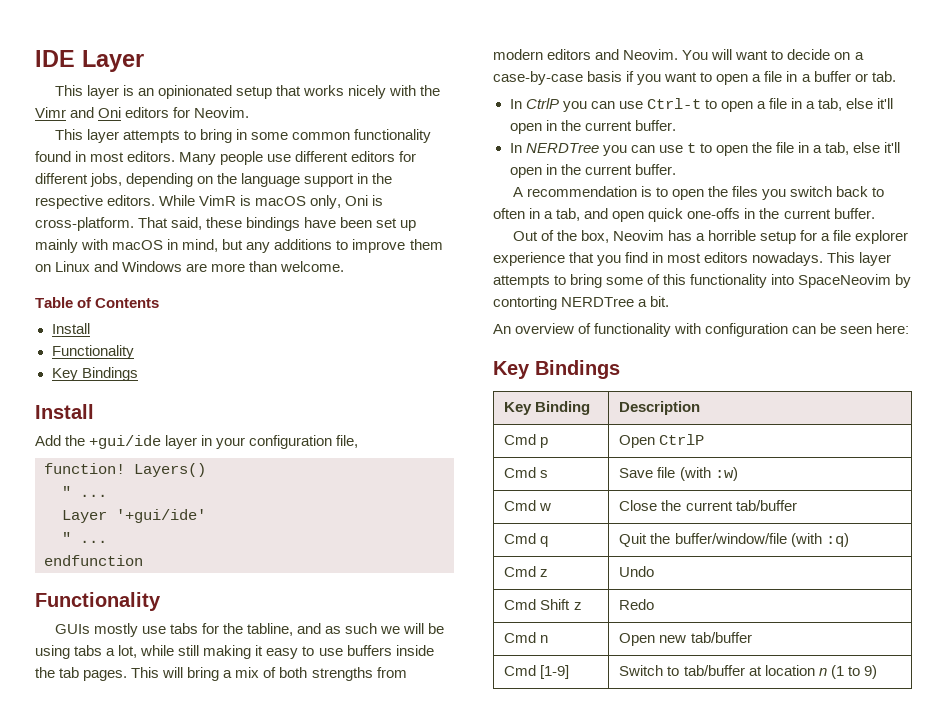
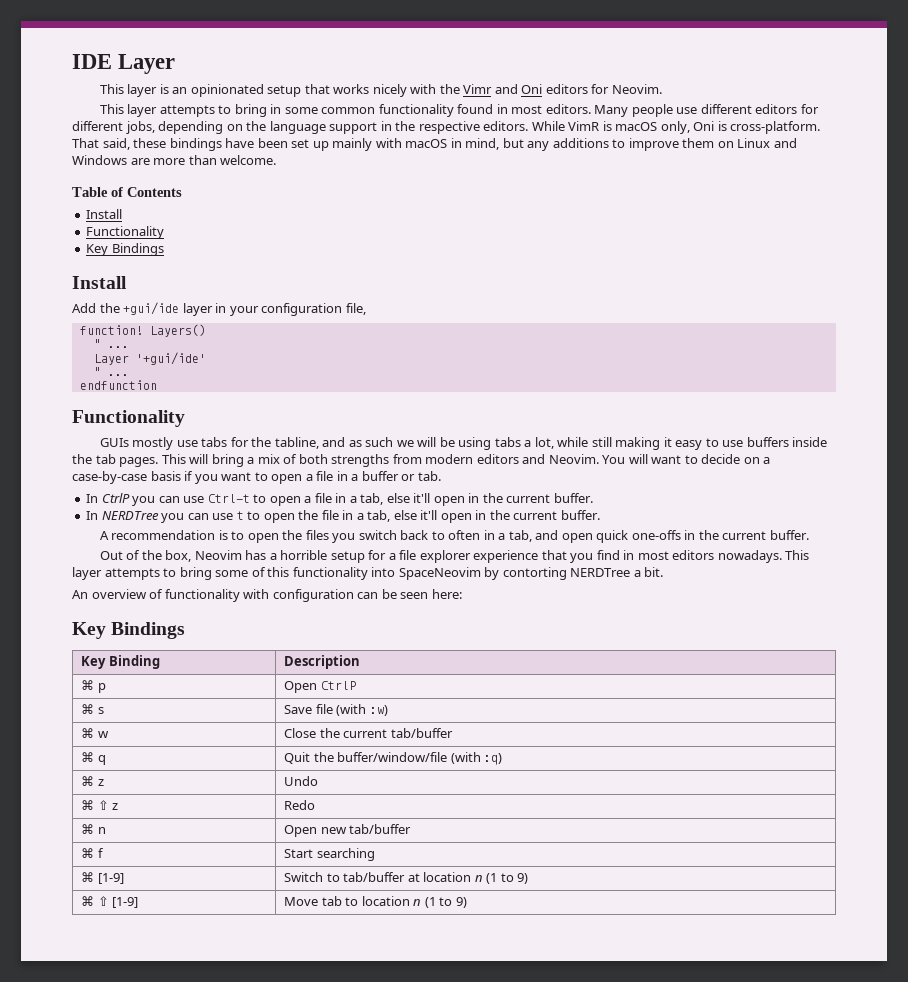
- Cmd p | Open CtrlP
+ ⌘ p | Open CtrlP
- Cmd s | Save file (with :w)
+ ⌘ s | Save file (with :w)
- Cmd w | Close the current tab/buffer
+ ⌘ w | Close the current tab/buffer
- Cmd q | Quit the buffer/window/file (with :q)
+ ⌘ q | Quit the buffer/window/file (with :q)
- Cmd z | Undo
+ ⌘ z | Undo
- Cmd Shift z | Redo
+ ⌘ ⇧ z | Redo
- Cmd n | Open new tab/buffer
+ ⌘ n | Open new tab/buffer
- Cmd [1-9] | Switch to tab/buffer at location n (1 to 9)
+ ⌘ f | Start searching
+ ⌘ [1-9] | Switch to tab/buffer at location n (1 to 9)
+ ⌘ ⇧ [1-9] | Move tab to location n (1 to 9)

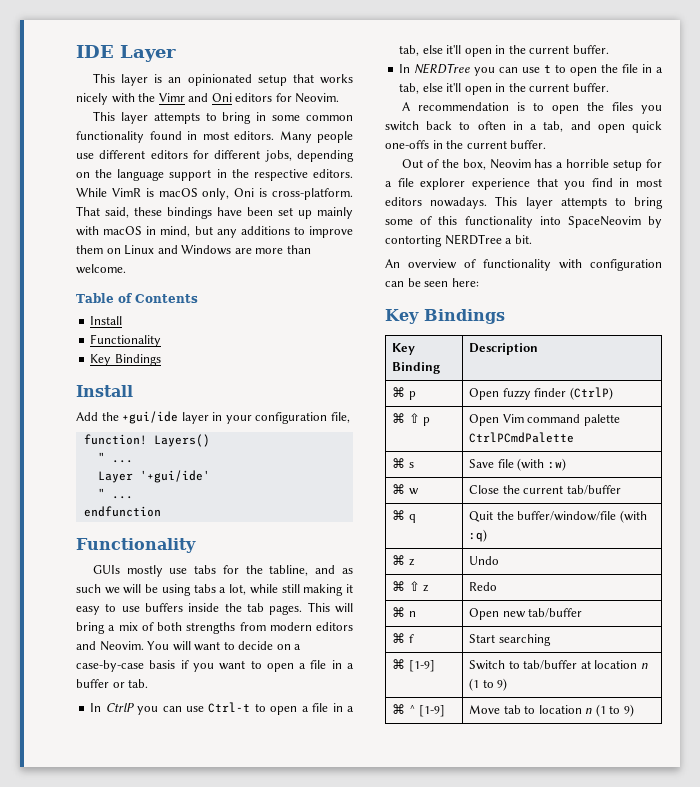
- ⌘ p | Open CtrlP
+ ⌘ p | Open fuzzy finder (CtrlP)
+ ⌘ ⇧ p | Open Vim command palette CtrlPCmdPalette
- ⌘ ⇧ [1-9] | Move tab to location n (1 to 9)
+ ⌘ ^ [1-9] | Move tab to location n (1 to 9)

